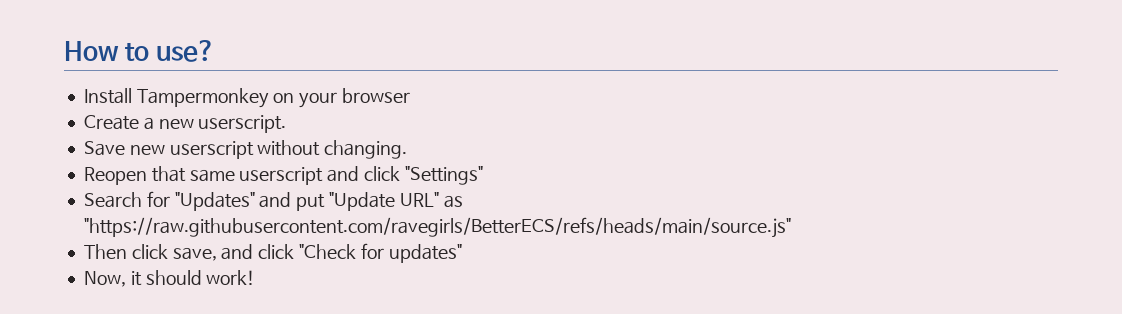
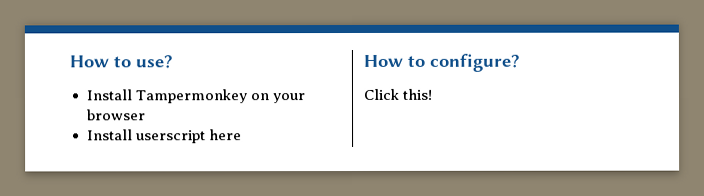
- Create a new userscript.
- Save new userscript without changing.
- Reopen that same userscript and click "Settings"
- Search for "Updates" and put "Update URL" as "https://raw.githubusercontent.com/ravegirls/BetterECS/refs/heads/main/source.js"
- Then click save, and click "Check for updates"
- Now, it should work!
+ Install userscript here
+ How to configure?
+ Click this!

